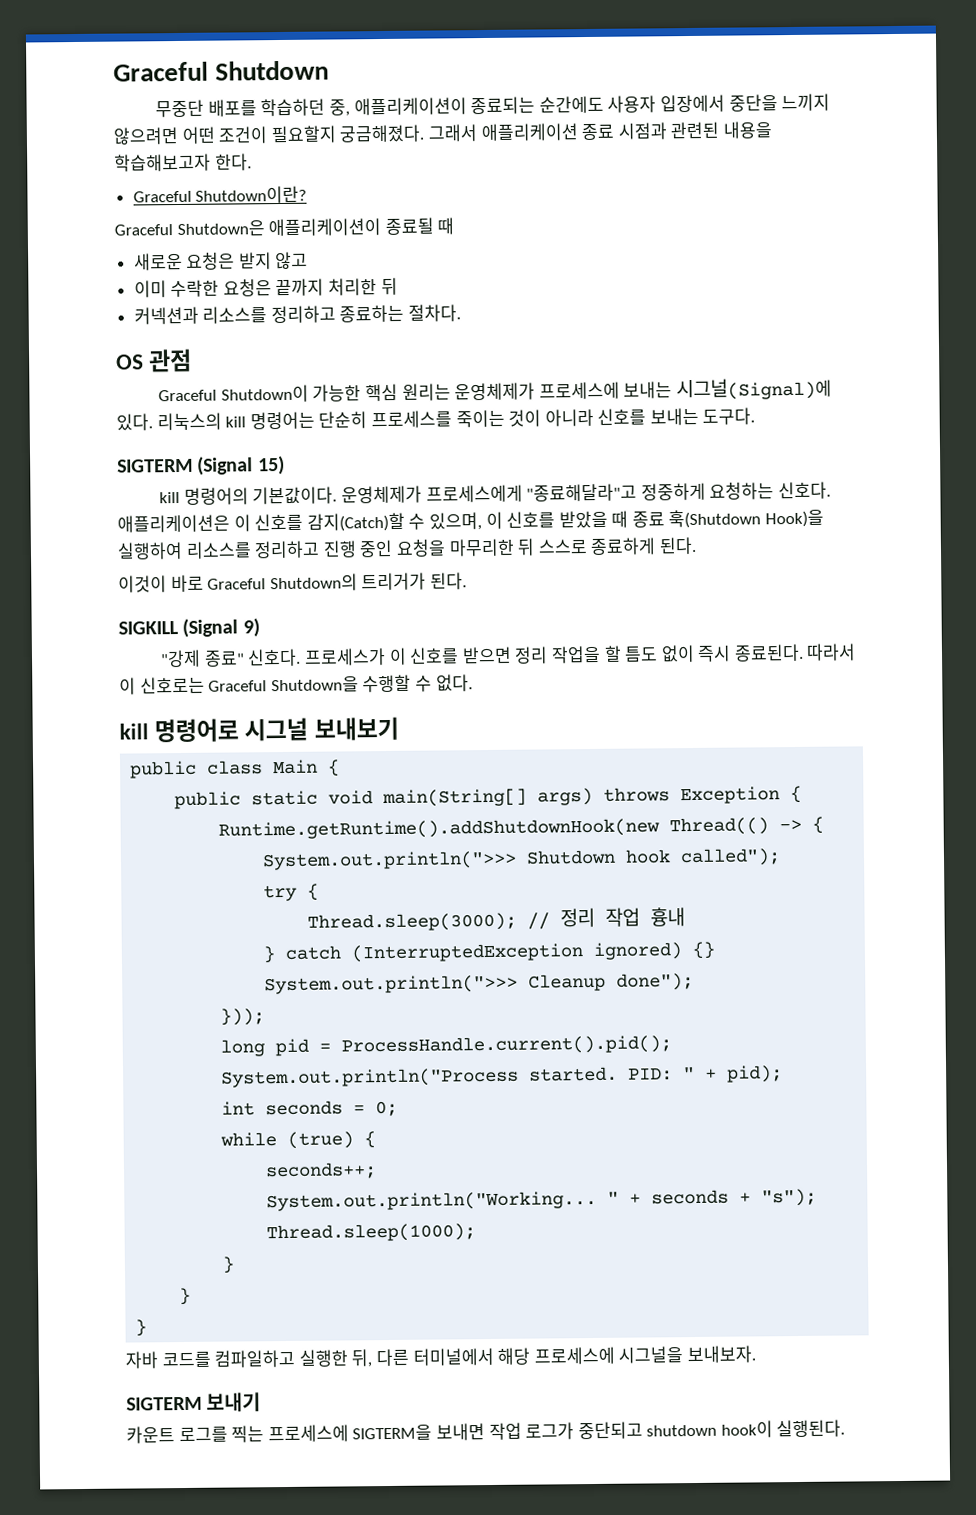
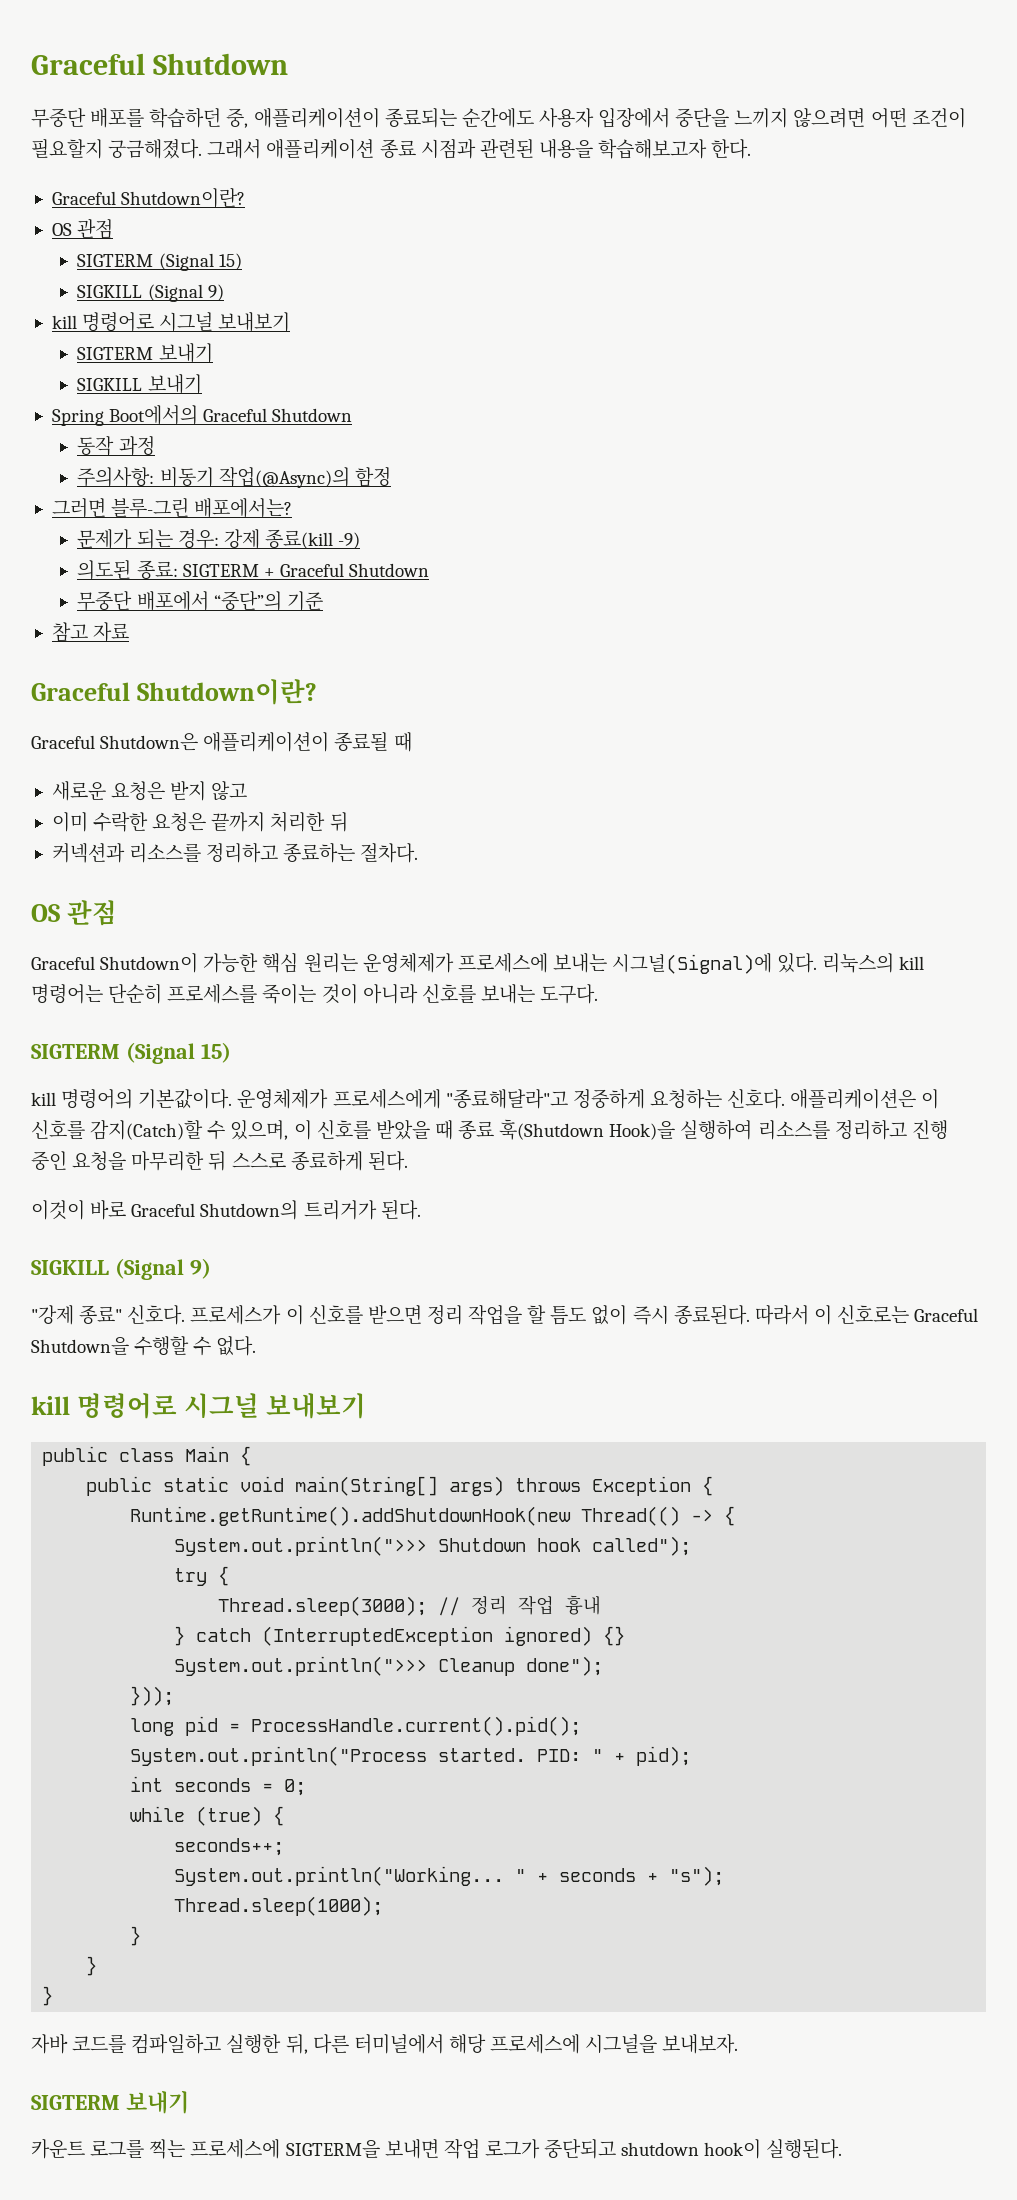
  그래서 애플리케이션 종료 시점과 관련된 내용을 학습해보고자 한다.
+ Graceful Shutdown이란?
+ OS 관점
+ SIGTERM (Signal 15)
+ SIGKILL (Signal 9)
+ kill 명령어로 시그널 보내보기
+ SIGTERM 보내기
+ SIGKILL 보내기
+ Spring Boot에서의 Graceful Shutdown
+ 동작 과정
+ 주의사항: 비동기 작업(@Async)의 함정
+ 그러면 블루-그린 배포에서는?
+ 문제가 되는 경우: 강제 종료(kill -9)
+ 의도된 종료: SIGTERM + Graceful Shutdown
+ 무중단 배포에서 “중단”의 기준
+ 참고 자료

